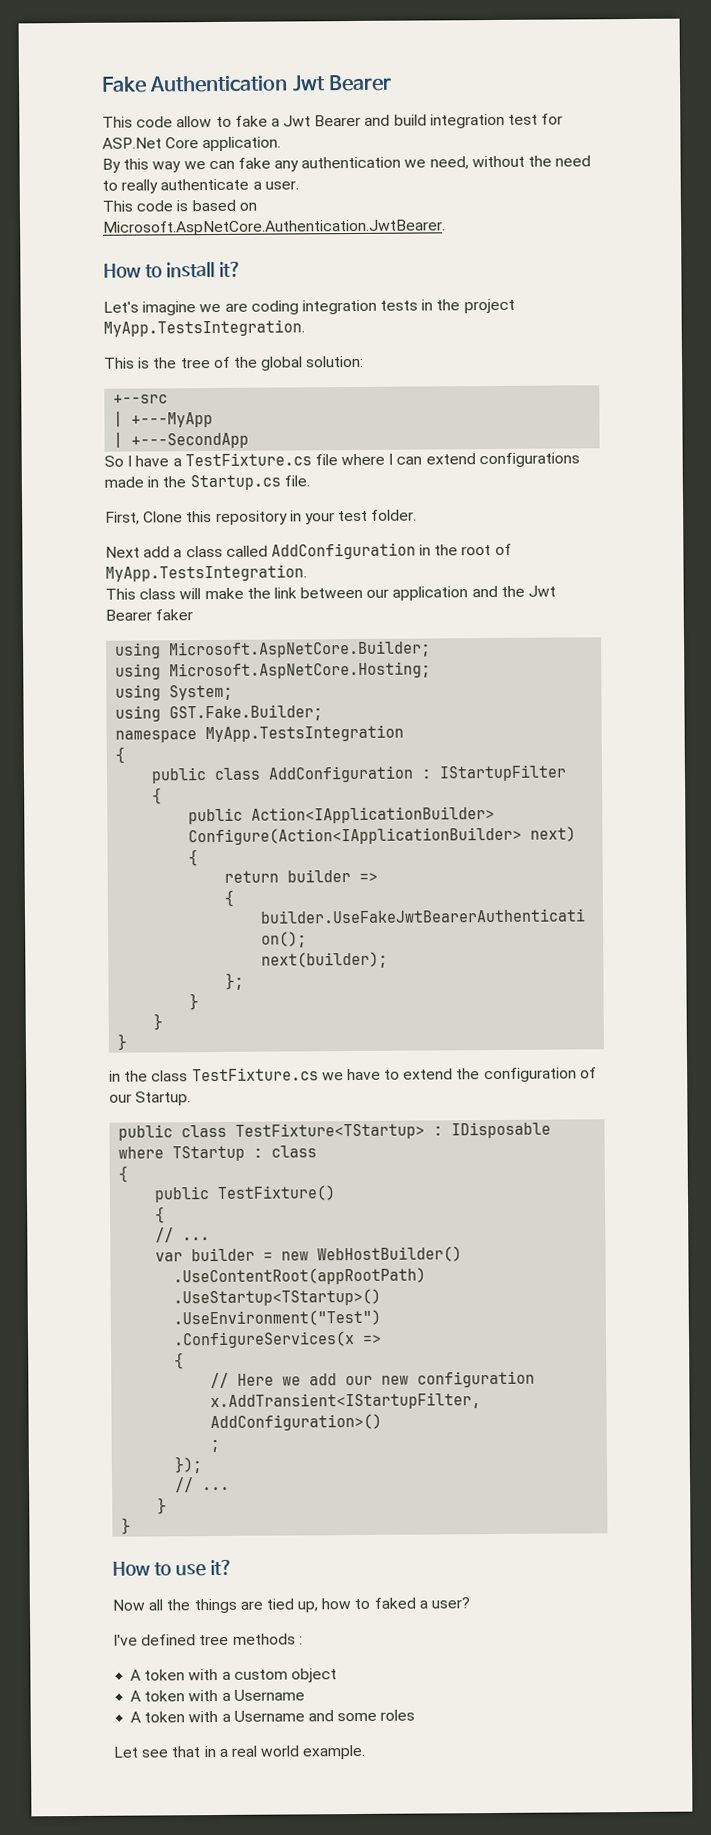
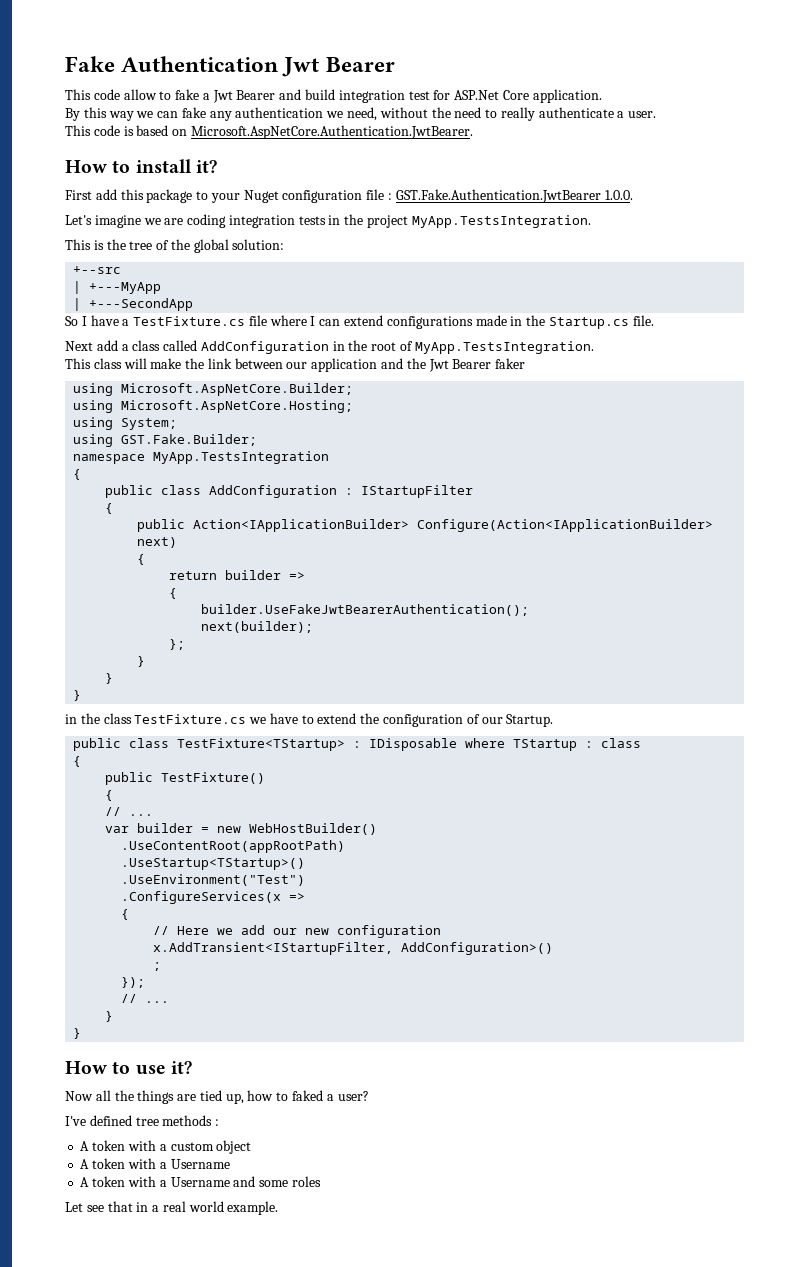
+ First add this package to your Nuget configuration file : GST.Fake.Authentication.JwtBearer 1.0.0.
- First, Clone this repository in your test folder.

